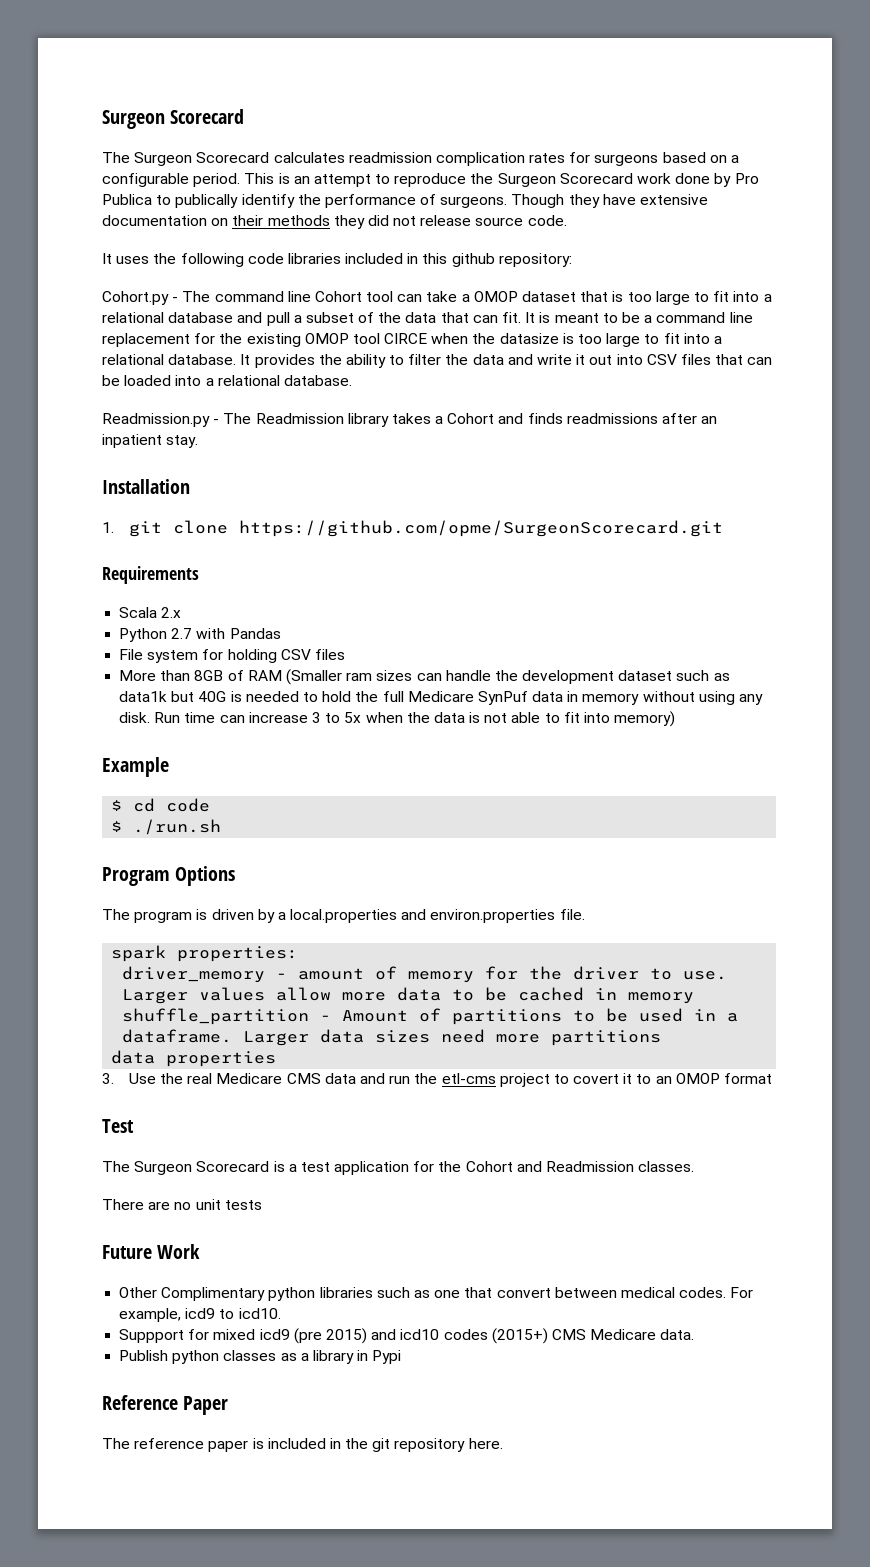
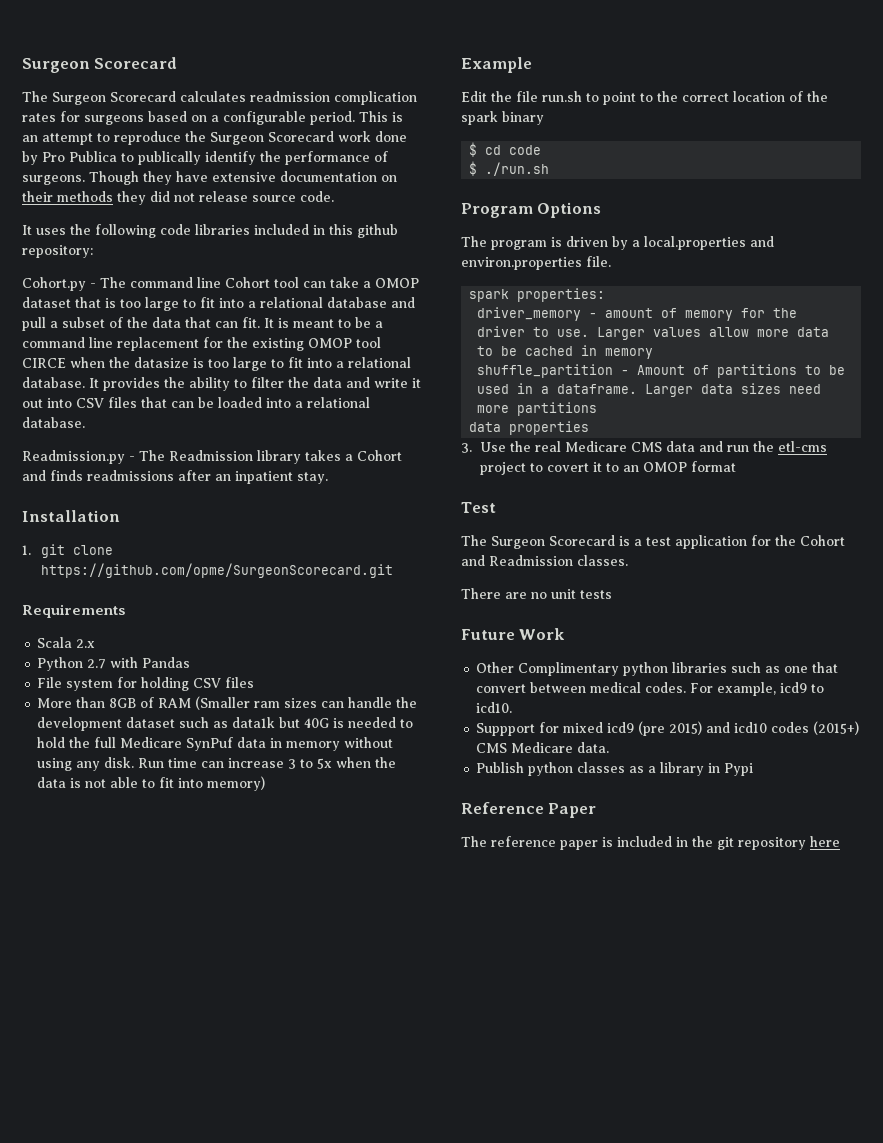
+ Edit the file run.sh to point to the correct location of the spark binary
- The reference paper is included in the git repository here.
+ The reference paper is included in the git repository here

